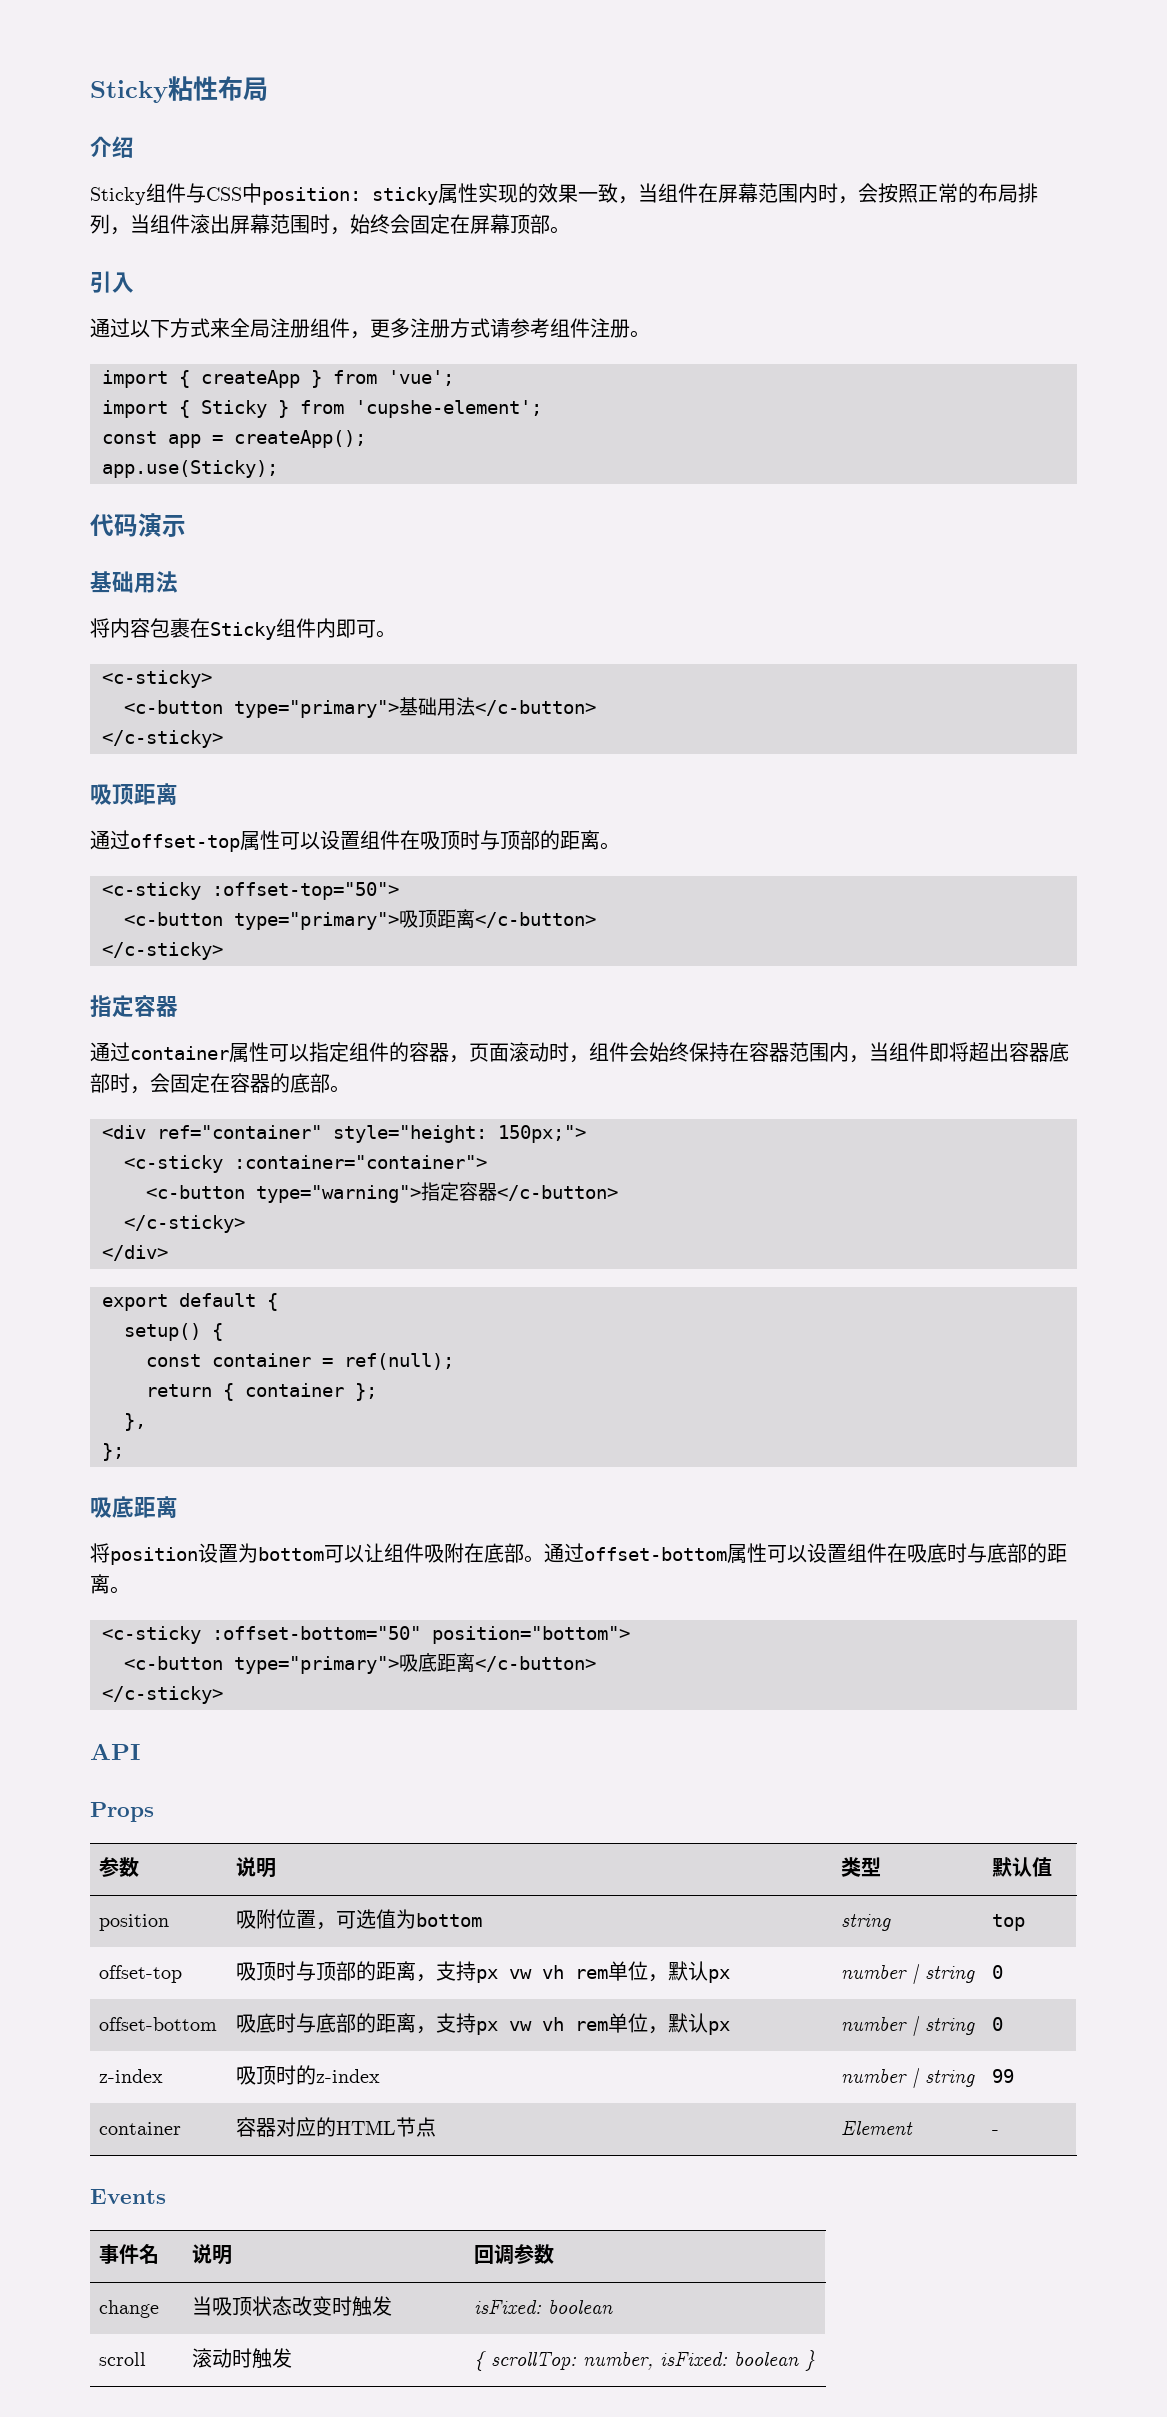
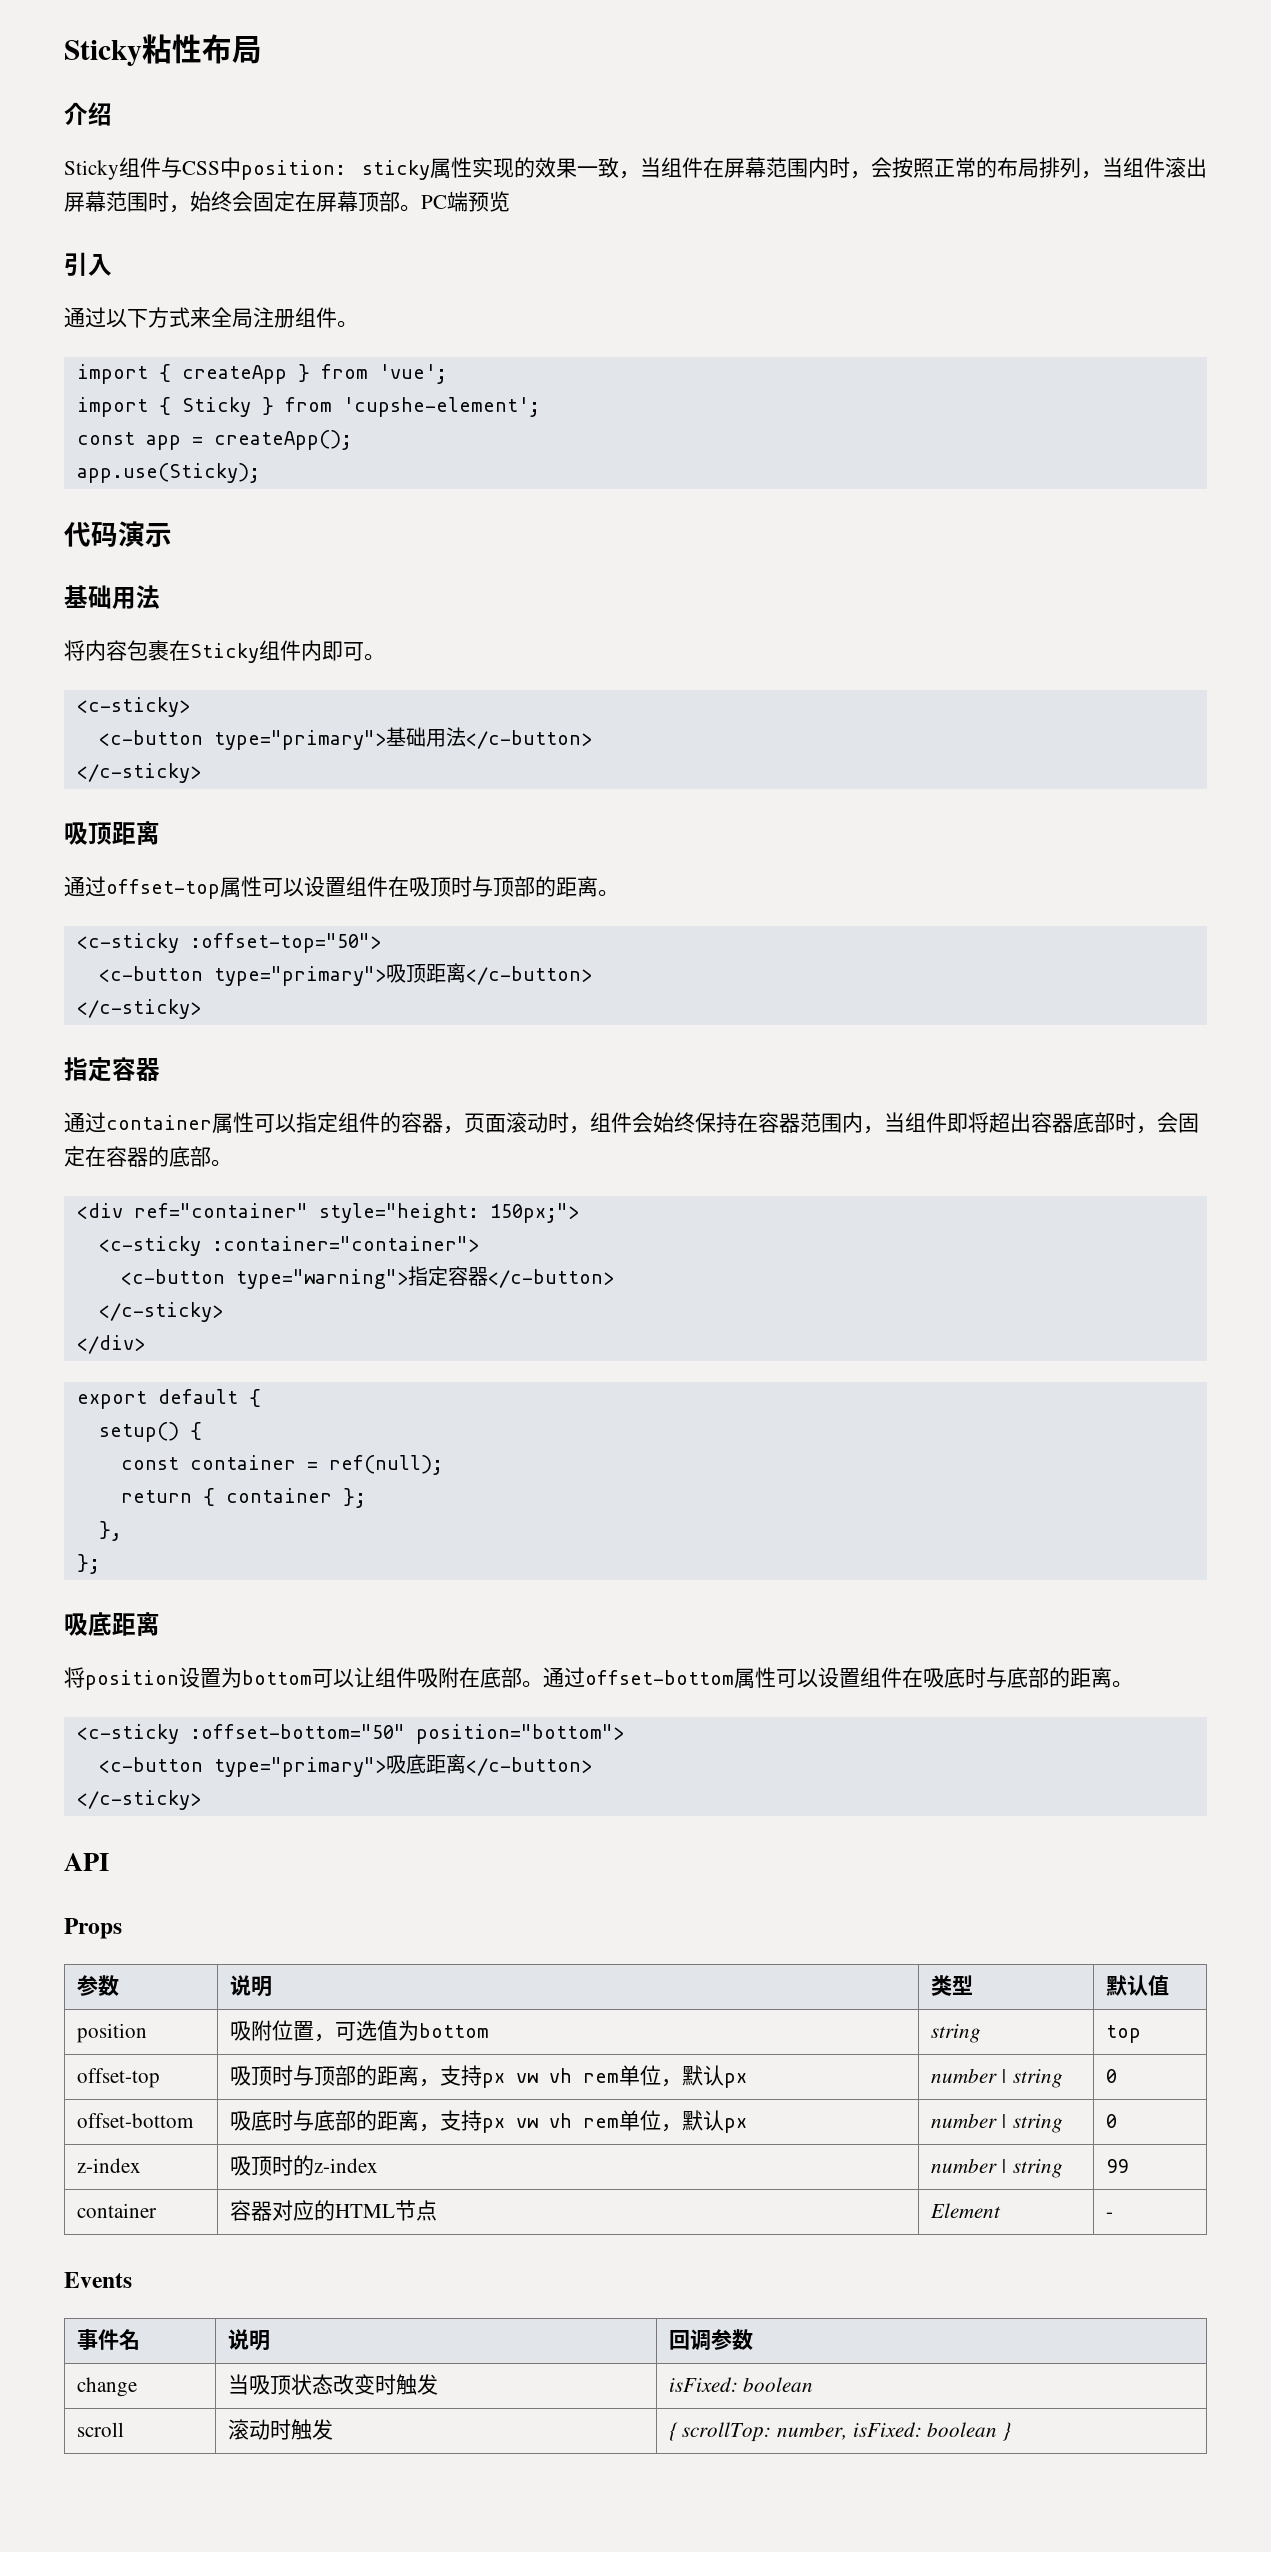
+ PC端预览
- 通过以下方式来全局注册组件，更多注册方式请参考组件注册。
+ 通过以下方式来全局注册组件。

